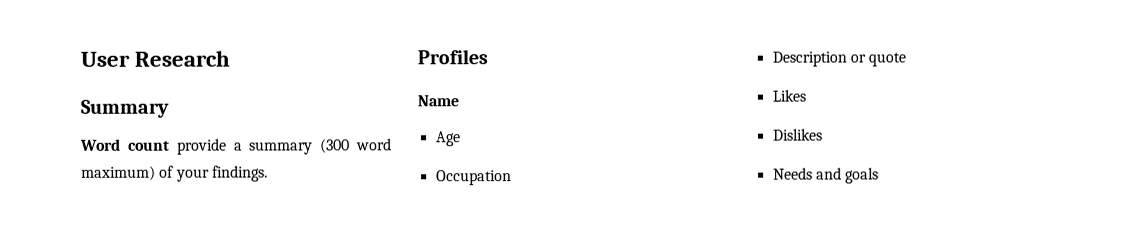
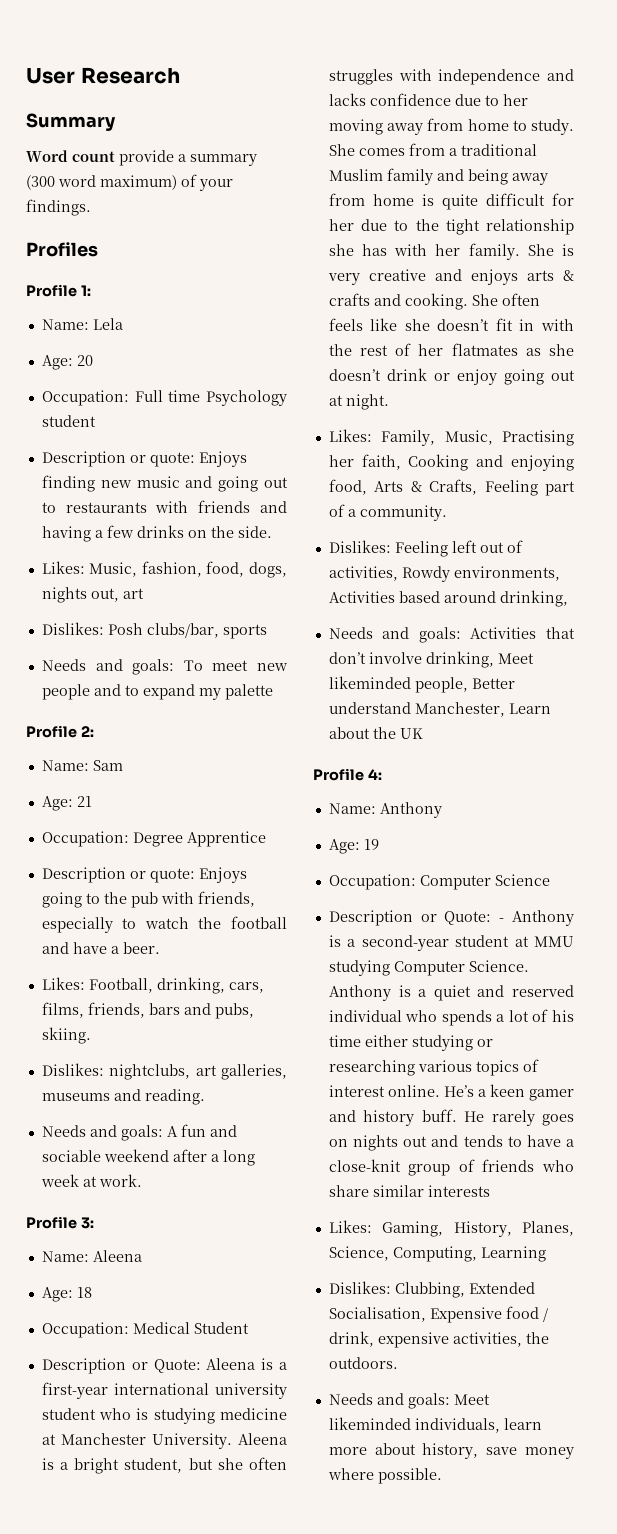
- Name
- Age
- Occupation
- Description or quote
- Likes
- Dislikes
- Needs and goals
+ Profile 1:
+ Name: Lela
+ Age: 20
+ Occupation: Full time Psychology student
+ Description or quote: Enjoys finding new music and going out to restaurants with friends and having a few drinks on the side.
+ Likes: Music, fashion, food, dogs, nights out, art
+ Dislikes: Posh clubs/bar, sports
+ Needs and goals: To meet new people and to expand my palette
+ Profile 2:
+ Name: Sam
+ Age: 21
+ Occupation: Degree Apprentice
+ Description or quote: Enjoys going to the pub with friends, especially to watch the football and have a beer.
+ Likes: Football, drinking, cars, films, friends, bars and pubs, skiing.
+ Dislikes: nightclubs, art galleries, museums and reading.
+ Needs and goals: A fun and sociable weekend after a long week at work.
+ Profile 3:
+ Name: Aleena
+ Age: 18
+ Occupation: Medical Student
+ Description or Quote: Aleena is a first-year international university student who is studying medicine at Manchester University. Aleena is a bright student, but she often struggles with independence and lacks confidence due to her moving away from home to study. She comes from a traditional Muslim family and being away from home is quite difficult for her due to the tight relationship she has with her family. She is very creative and enjoys arts & crafts and cooking. She often feels like she doesn’t fit in with the rest of her flatmates as she doesn’t drink or enjoy going out at night.
+ Likes: Family, Music, Practising her faith, Cooking and enjoying food, Arts & Crafts, Feeling part of a community.
+ Dislikes: Feeling left out of activities, Rowdy environments, Activities based around drinking,
+ Needs and goals: Activities that don’t involve drinking, Meet likeminded people, Better understand Manchester, Learn about the UK
+ Profile 4:
+ Name: Anthony
+ Age: 19
+ Occupation: Computer Science
+ Description or Quote: - Anthony is a second-year student at MMU studying Computer Science. Anthony is a quiet and reserved individual who spends a lot of his time either studying or researching various topics of interest online. He’s a keen gamer and history buff. He rarely goes on nights out and tends to have a close-knit group of friends who share similar interests
+ Likes: Gaming, History, Planes, Science, Computing, Learning
+ Dislikes: Clubbing, Extended Socialisation, Expensive food / drink, expensive activities, the outdoors.
+ Needs and goals: Meet likeminded individuals, learn more about history, save money where possible.

